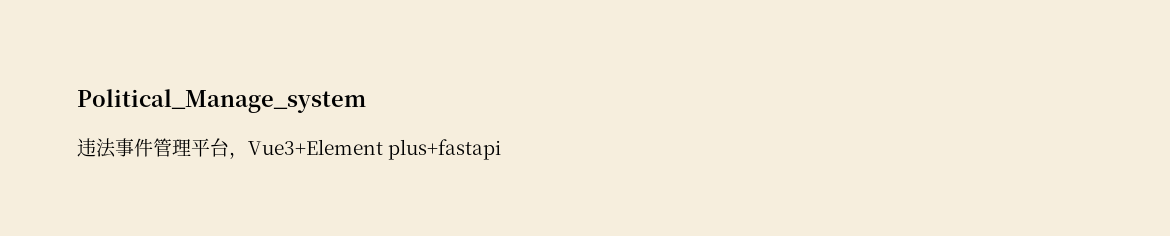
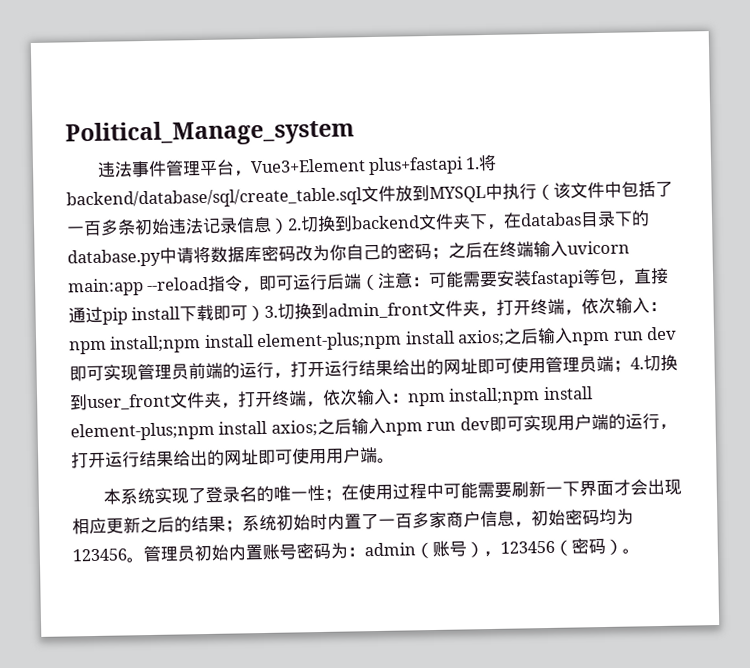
- 违法事件管理平台，Vue3+Element plus+fastapi
+ 违法事件管理平台，Vue3+Element plus+fastapi 1.将backend/database/sql/create_table.sql文件放到MYSQL中执行（该文件中包括了一百多条初始违法记录信息）2.切换到backend文件夹下，在databas目录下的database.py中请将数据库密码改为你自己的密码；之后在终端输入uvicorn main:app --reload指令，即可运行后端（注意：可能需要安装fastapi等包，直接通过pip install下载即可）3.切换到admin_front文件夹，打开终端，依次输入：npm install;npm install element-plus;npm install axios;之后输入npm run dev即可实现管理员前端的运行，打开运行结果给出的网址即可使用管理员端；4.切换到user_front文件夹，打开终端，依次输入：npm install;npm install element-plus;npm install axios;之后输入npm run dev即可实现用户端的运行，打开运行结果给出的网址即可使用用户端。
+ 本系统实现了登录名的唯一性；在使用过程中可能需要刷新一下界面才会出现相应更新之后的结果；系统初始时内置了一百多家商户信息，初始密码均为123456。管理员初始内置账号密码为：admin（账号），123456（密码）。

